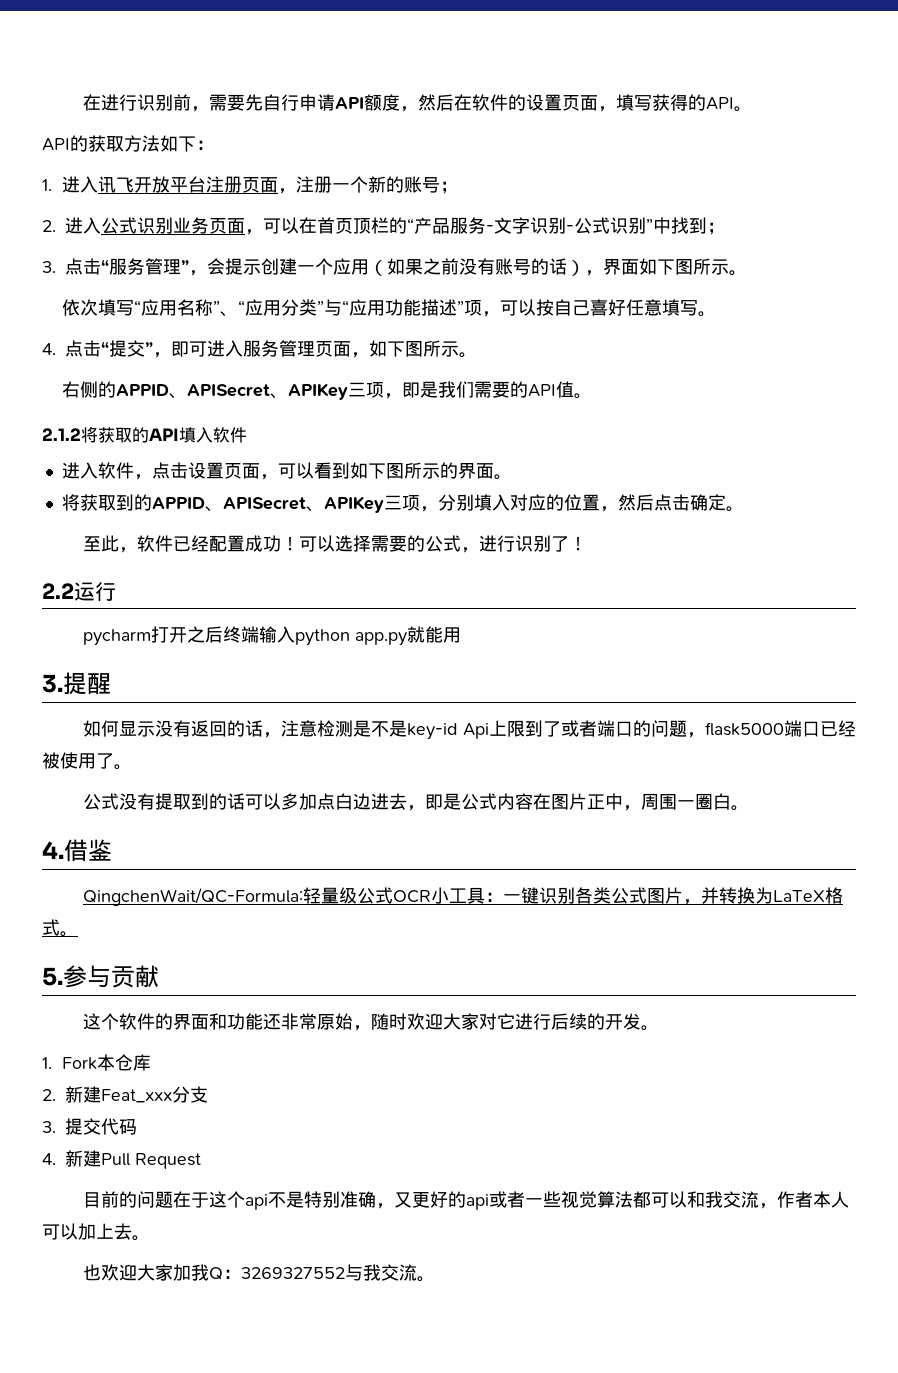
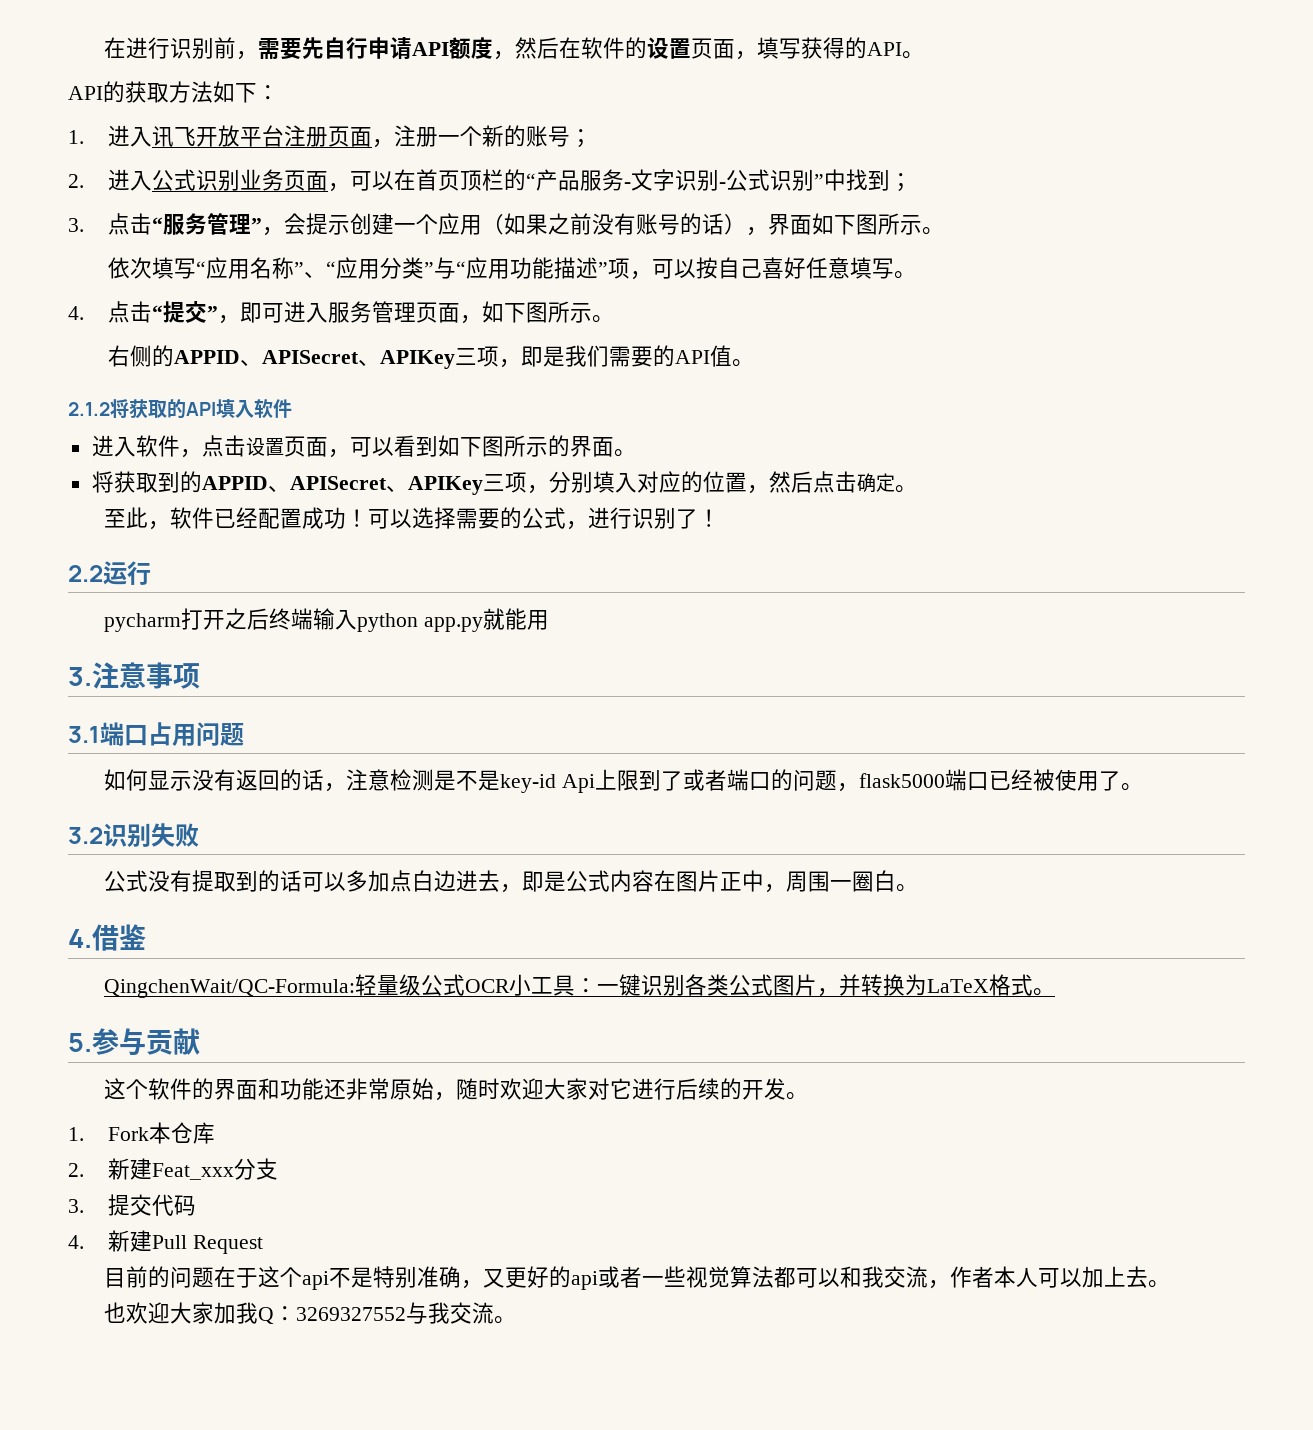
- 3.提醒
+ 3.注意事项
+ 3.1端口占用问题
+ 3.2识别失败

